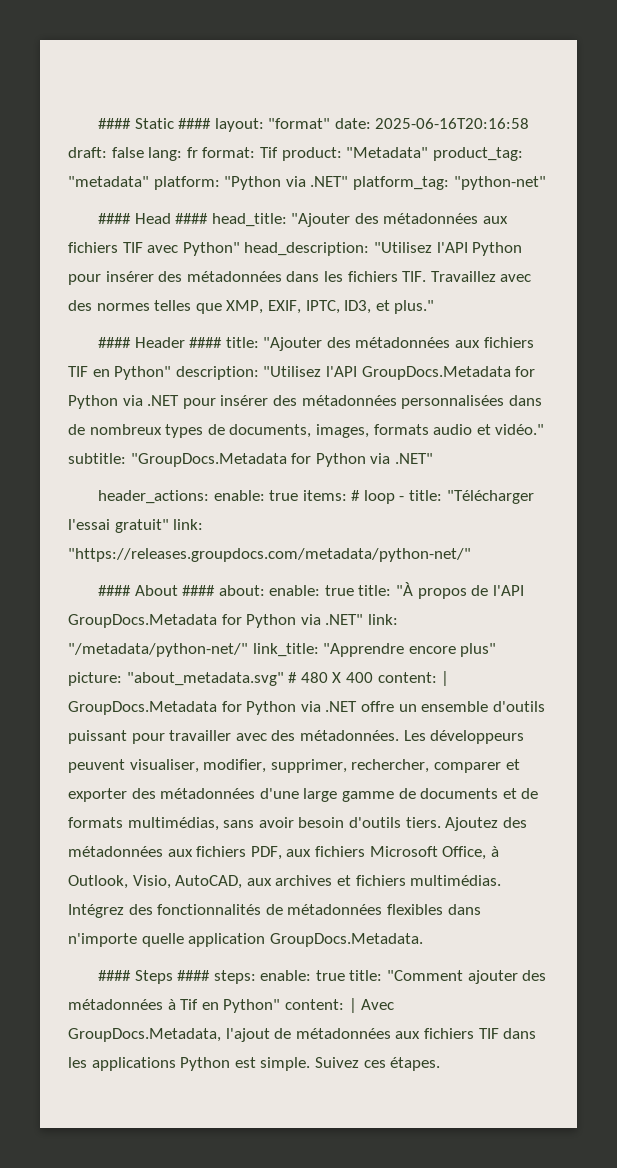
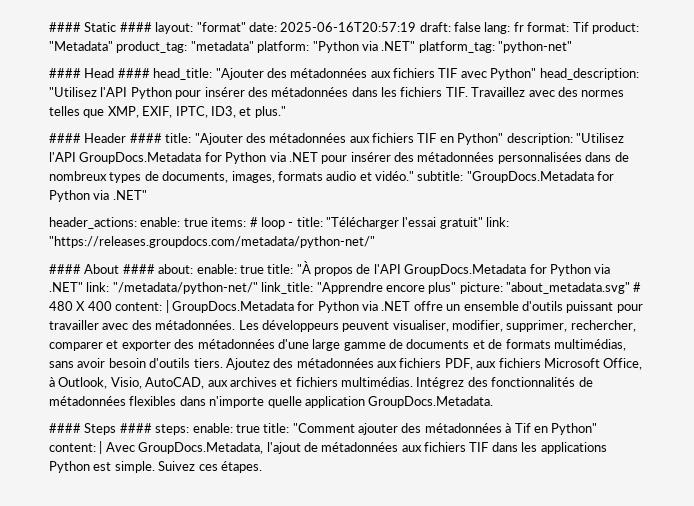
- #### Static #### layout: "format" date: 2025-06-16T20:16:58 draft: false lang: fr format: Tif product: "Metadata" product_tag: "metadata" platform: "Python via .NET" platform_tag: "python-net"
+ #### Static #### layout: "format" date: 2025-06-16T20:57:19 draft: false lang: fr format: Tif product: "Metadata" product_tag: "metadata" platform: "Python via .NET" platform_tag: "python-net"

